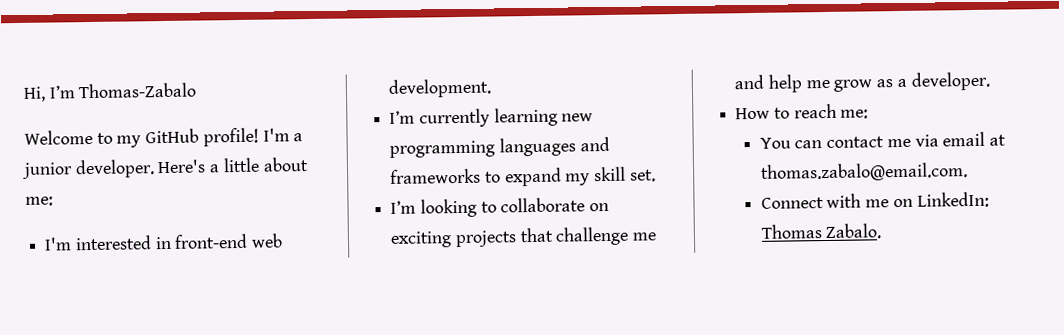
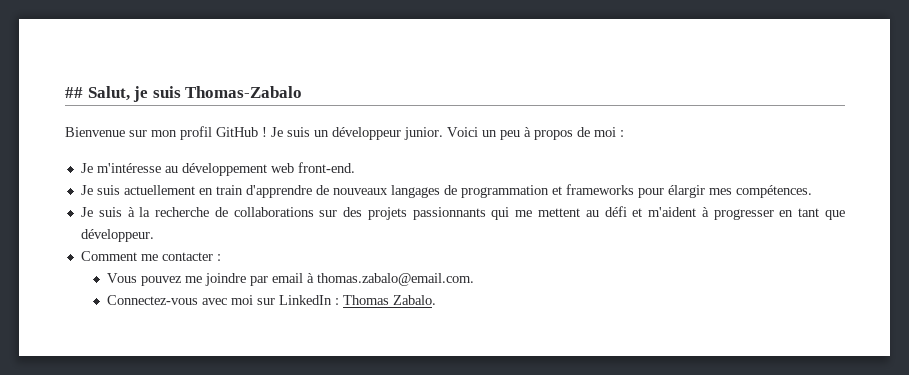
- Hi, I’m Thomas-Zabalo
- Welcome to my GitHub profile! I'm a junior developer. Here's a little about me:
- I'm interested in front-end web development.
- I’m currently learning new programming languages and frameworks to expand my skill set.
- I’m looking to collaborate on exciting projects that challenge me and help me grow as a developer.
- How to reach me:
- You can contact me via email at thomas.zabalo@email.com.
- Connect with me on LinkedIn: Thomas Zabalo.
+ ## Salut, je suis Thomas-Zabalo
+ Bienvenue sur mon profil GitHub ! Je suis un développeur junior. Voici un peu à propos de moi :
+ Je m'intéresse au développement web front-end.
+ Je suis actuellement en train d'apprendre de nouveaux langages de programmation et frameworks pour élargir mes compétences.
+ Je suis à la recherche de collaborations sur des projets passionnants qui me mettent au défi et m'aident à progresser en tant que développeur.
+ Comment me contacter :
+ Vous pouvez me joindre par email à thomas.zabalo@email.com.
+ Connectez-vous avec moi sur LinkedIn : Thomas Zabalo.

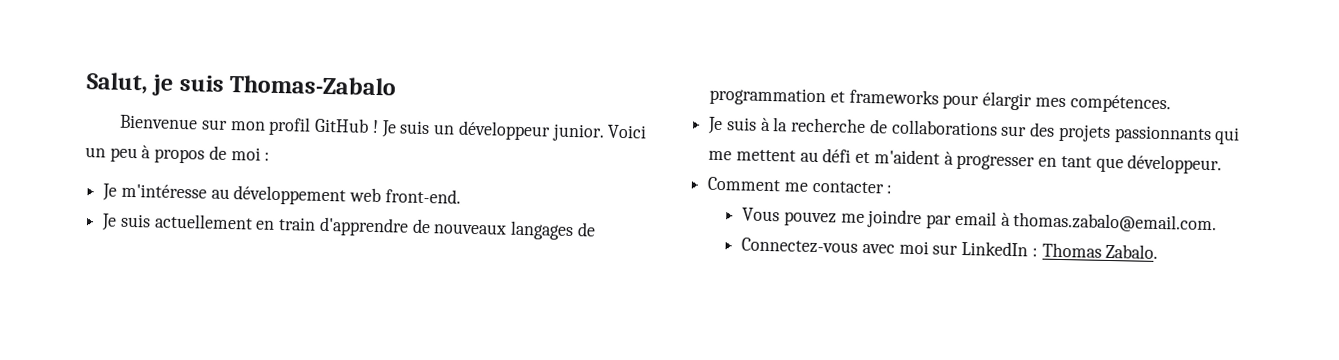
- ## Salut, je suis Thomas-Zabalo
+ Salut, je suis Thomas-Zabalo

